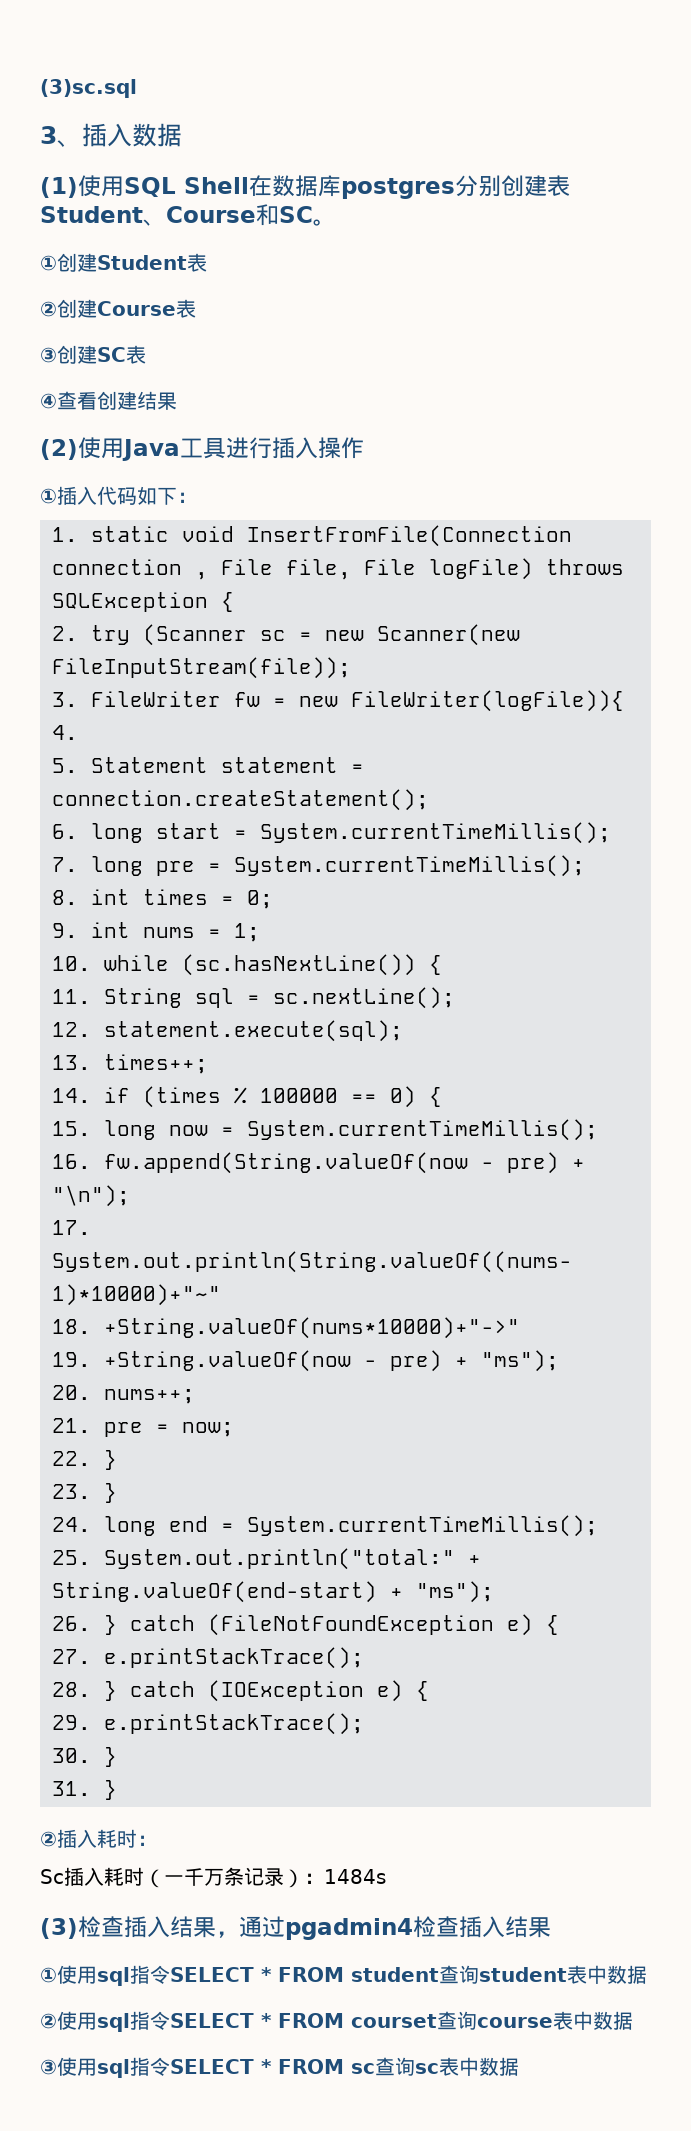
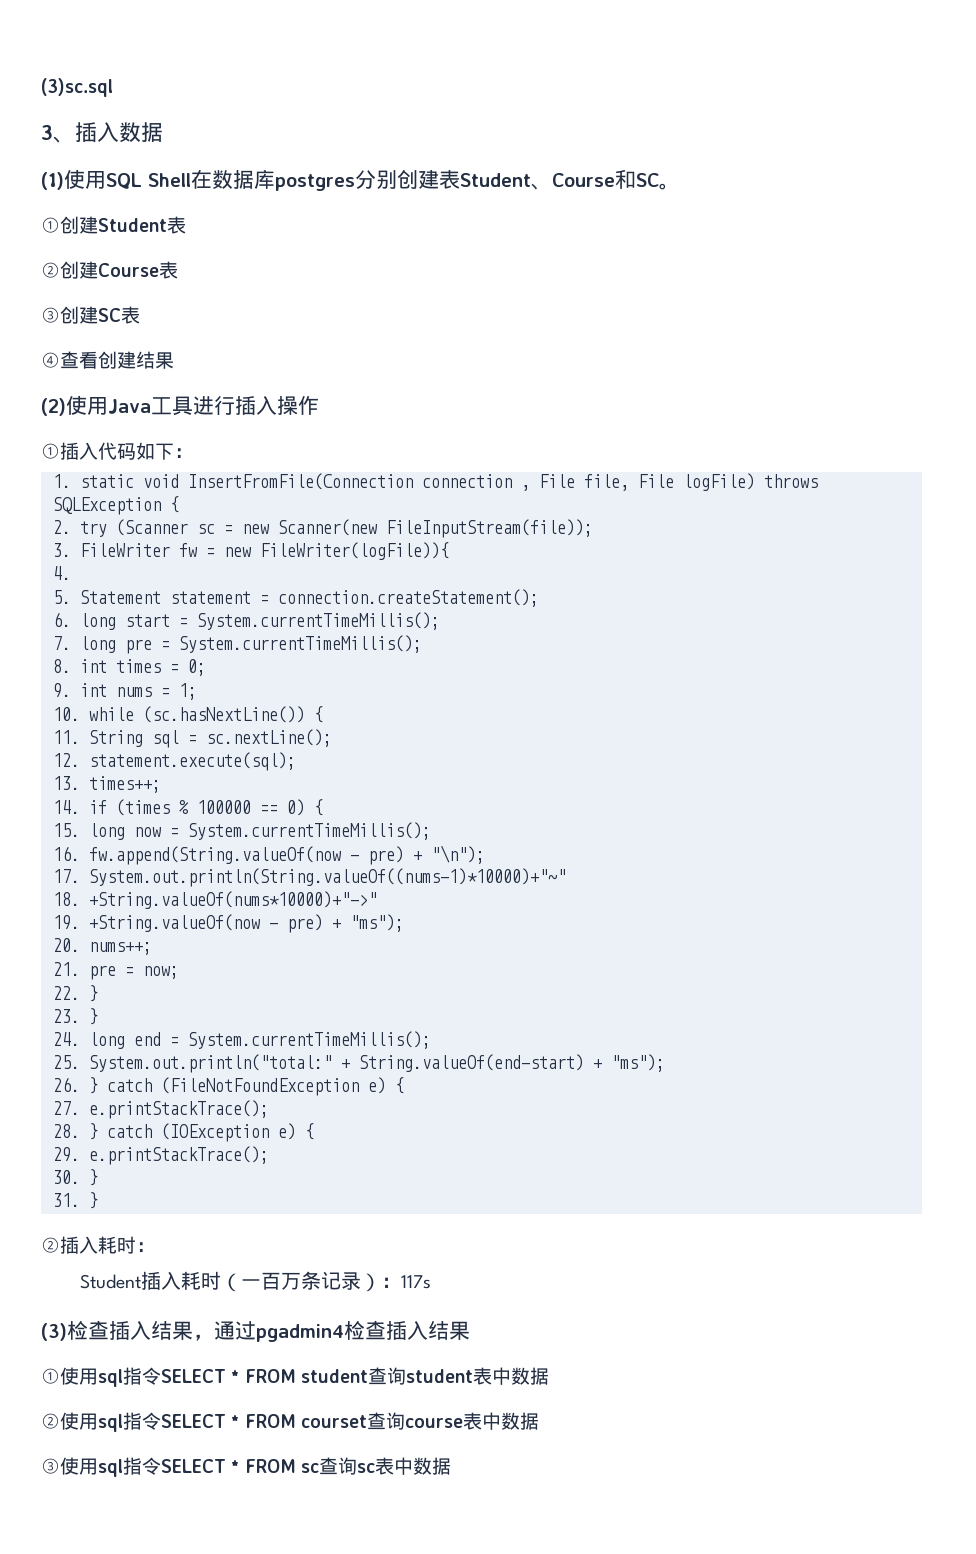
- Sc插入耗时（一千万条记录）：1484s
+ Student插入耗时（一百万条记录）：117s

